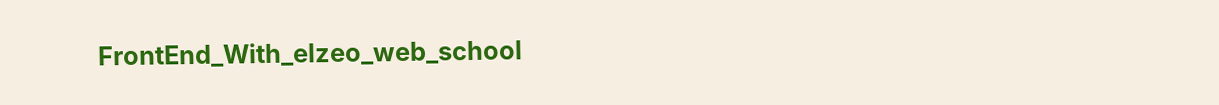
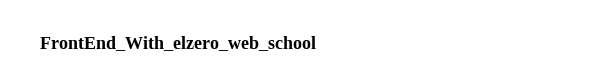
- FrontEnd_With_elzeo_web_school
+ FrontEnd_With_elzero_web_school

